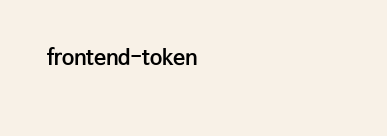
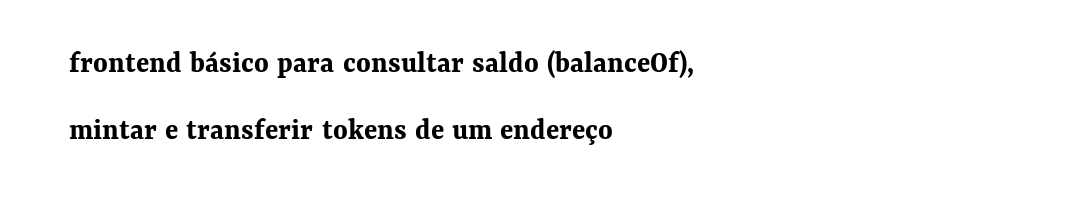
- frontend-token
+ frontend básico para consultar saldo (balanceOf),
+ mintar e transferir tokens de um endereço

